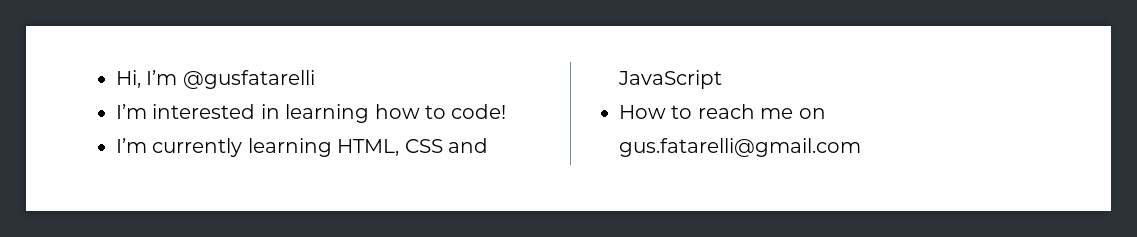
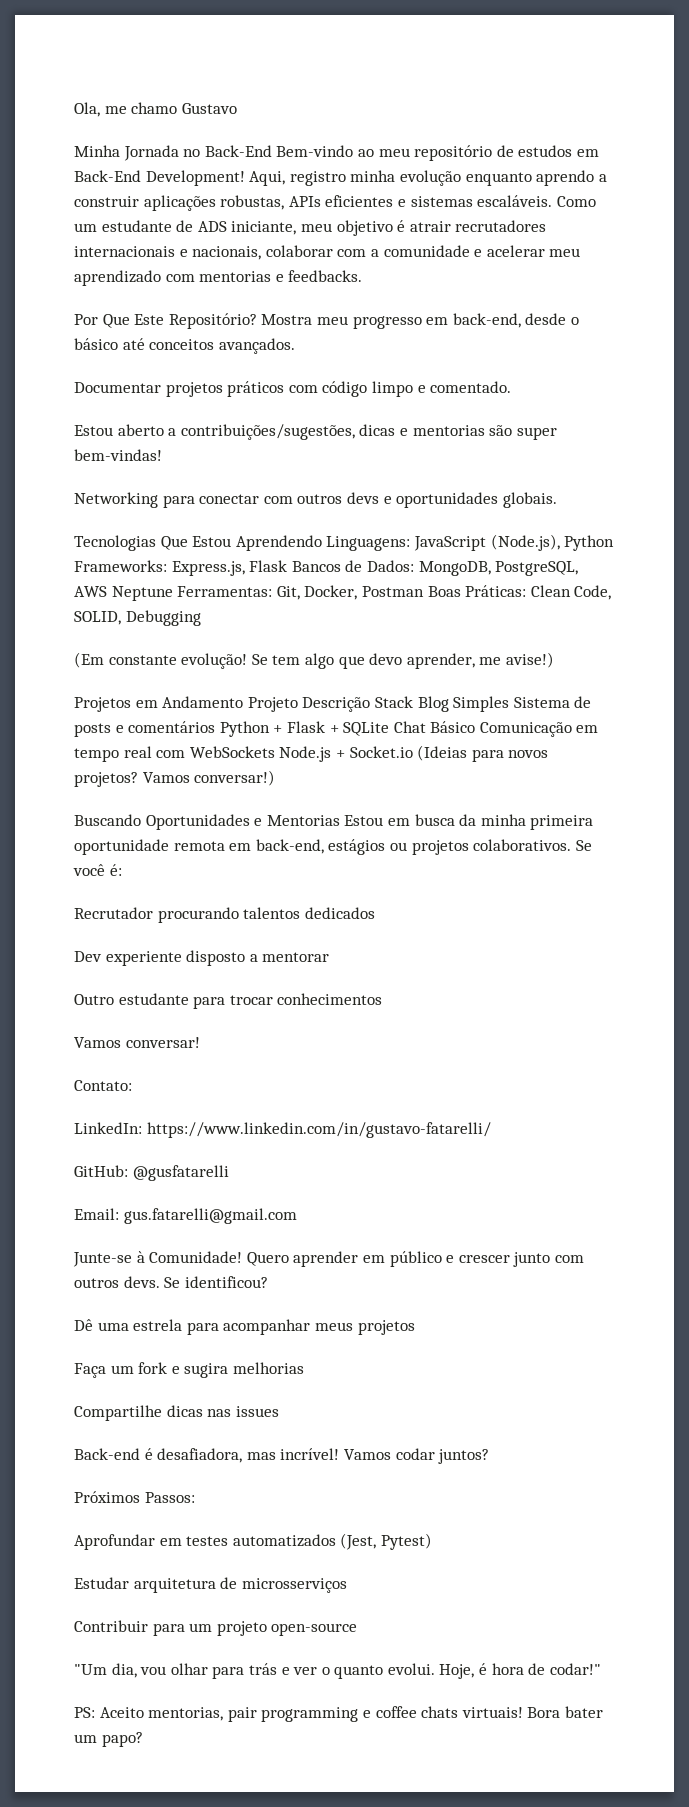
- Hi, I’m @gusfatarelli
- I’m interested in learning how to code!
- I’m currently learning HTML, CSS and JavaScript
- How to reach me on gus.fatarelli@gmail.com
+ Ola, me chamo Gustavo
+ Minha Jornada no Back-End Bem-vindo ao meu repositório de estudos em Back-End Development! Aqui, registro minha evolução enquanto aprendo a construir aplicações robustas, APIs eficientes e sistemas escaláveis. Como um estudante de ADS iniciante, meu objetivo é atrair recrutadores internacionais e nacionais, colaborar com a comunidade e acelerar meu aprendizado com mentorias e feedbacks.
+ Por Que Este Repositório? Mostra meu progresso em back-end, desde o básico até conceitos avançados.
+ Documentar projetos práticos com código limpo e comentado.
+ Estou aberto a contribuições/sugestões, dicas e mentorias são super bem-vindas!
+ Networking para conectar com outros devs e oportunidades globais.
+ Tecnologias Que Estou Aprendendo Linguagens: JavaScript (Node.js), Python Frameworks: Express.js, Flask Bancos de Dados: MongoDB, PostgreSQL, AWS Neptune Ferramentas: Git, Docker, Postman Boas Práticas: Clean Code, SOLID, Debugging
+ (Em constante evolução! Se tem algo que devo aprender, me avise!)
+ Projetos em Andamento Projeto Descrição Stack Blog Simples Sistema de posts e comentários Python + Flask + SQLite Chat Básico Comunicação em tempo real com WebSockets Node.js + Socket.io (Ideias para novos projetos? Vamos conversar!)
+ Buscando Oportunidades e Mentorias Estou em busca da minha primeira oportunidade remota em back-end, estágios ou projetos colaborativos. Se você é:
+ Recrutador procurando talentos dedicados
+ Dev experiente disposto a mentorar
+ Outro estudante para trocar conhecimentos
+ Vamos conversar!
+ Contato:
+ LinkedIn: https://www.linkedin.com/in/gustavo-fatarelli/
+ GitHub: @gusfatarelli
+ Email: gus.fatarelli@gmail.com
+ Junte-se à Comunidade! Quero aprender em público e crescer junto com outros devs. Se identificou?
+ Dê uma estrela para acompanhar meus projetos
+ Faça um fork e sugira melhorias
+ Compartilhe dicas nas issues
+ Back-end é desafiadora, mas incrível! Vamos codar juntos?
+ Próximos Passos:
+ Aprofundar em testes automatizados (Jest, Pytest)
+ Estudar arquitetura de microsserviços
+ Contribuir para um projeto open-source
+ "Um dia, vou olhar para trás e ver o quanto evolui. Hoje, é hora de codar!"
+ PS: Aceito mentorias, pair programming e coffee chats virtuais! Bora bater um papo?

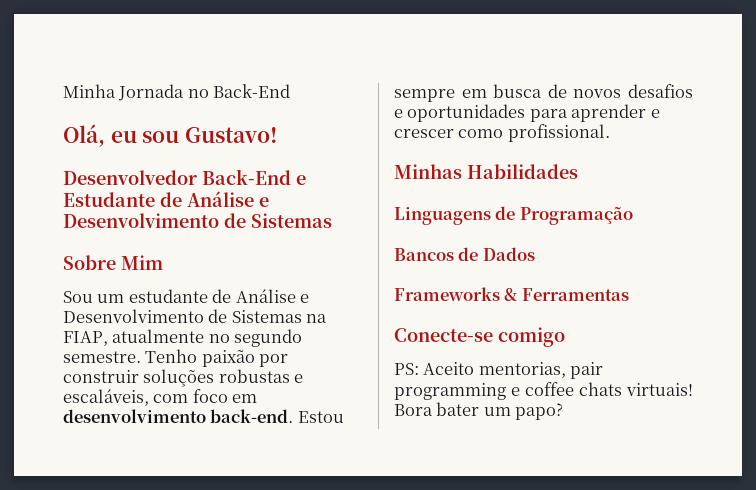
- Ola, me chamo Gustavo
- Minha Jornada no Back-End Bem-vindo ao meu repositório de estudos em Back-End Development! Aqui, registro minha evolução enquanto aprendo a construir aplicações robustas, APIs eficientes e sistemas escaláveis. Como um estudante de ADS iniciante, meu objetivo é atrair recrutadores internacionais e nacionais, colaborar com a comunidade e acelerar meu aprendizado com mentorias e feedbacks.
- Por Que Este Repositório? Mostra meu progresso em back-end, desde o básico até conceitos avançados.
- Documentar projetos práticos com código limpo e comentado.
- Estou aberto a contribuições/sugestões, dicas e mentorias são super bem-vindas!
- Networking para conectar com outros devs e oportunidades globais.
- Tecnologias Que Estou Aprendendo Linguagens: JavaScript (Node.js), Python Frameworks: Express.js, Flask Bancos de Dados: MongoDB, PostgreSQL, AWS Neptune Ferramentas: Git, Docker, Postman Boas Práticas: Clean Code, SOLID, Debugging
- (Em constante evolução! Se tem algo que devo aprender, me avise!)
- Projetos em Andamento Projeto Descrição Stack Blog Simples Sistema de posts e comentários Python + Flask + SQLite Chat Básico Comunicação em tempo real com WebSockets Node.js + Socket.io (Ideias para novos projetos? Vamos conversar!)
- Buscando Oportunidades e Mentorias Estou em busca da minha primeira oportunidade remota em back-end, estágios ou projetos colaborativos. Se você é:
- Recrutador procurando talentos dedicados
- Dev experiente disposto a mentorar
- Outro estudante para trocar conhecimentos
- Vamos conversar!
- Contato:
- LinkedIn: https://www.linkedin.com/in/gustavo-fatarelli/
- GitHub: @gusfatarelli
- Email: gus.fatarelli@gmail.com
- Junte-se à Comunidade! Quero aprender em público e crescer junto com outros devs. Se identificou?
- Dê uma estrela para acompanhar meus projetos
- Faça um fork e sugira melhorias
- Compartilhe dicas nas issues
- Back-end é desafiadora, mas incrível! Vamos codar juntos?
- Próximos Passos:
- Aprofundar em testes automatizados (Jest, Pytest)
- Estudar arquitetura de microsserviços
- Contribuir para um projeto open-source
- "Um dia, vou olhar para trás e ver o quanto evolui. Hoje, é hora de codar!"
+ Minha Jornada no Back-End
+ Olá, eu sou Gustavo!
+ Desenvolvedor Back-End e Estudante de Análise e Desenvolvimento de Sistemas
+ Sobre Mim
+ Sou um estudante de Análise e Desenvolvimento de Sistemas na FIAP, atualmente no segundo semestre. Tenho paixão por construir soluções robustas e escaláveis, com foco em desenvolvimento back-end. Estou sempre em busca de novos desafios e oportunidades para aprender e crescer como profissional.
+ Minhas Habilidades
+ Linguagens de Programação
+ Bancos de Dados
+ Frameworks & Ferramentas
+ Conecte-se comigo

